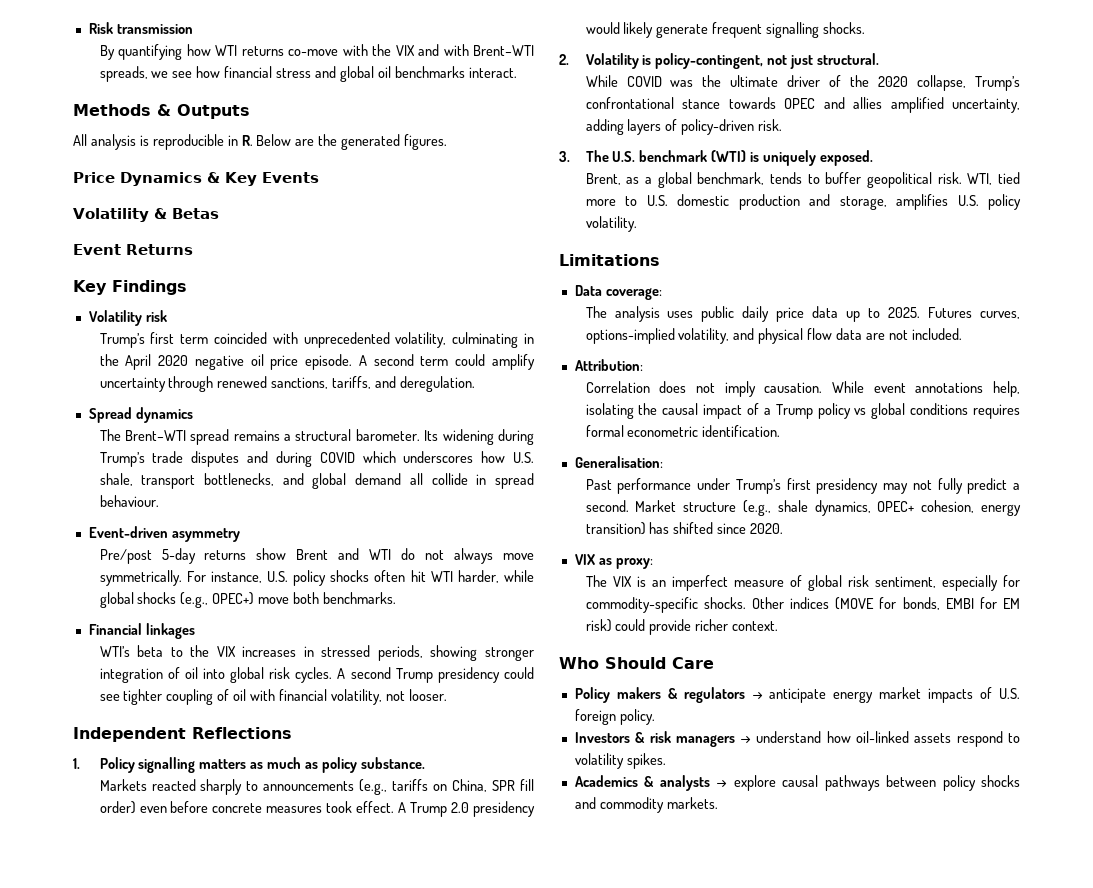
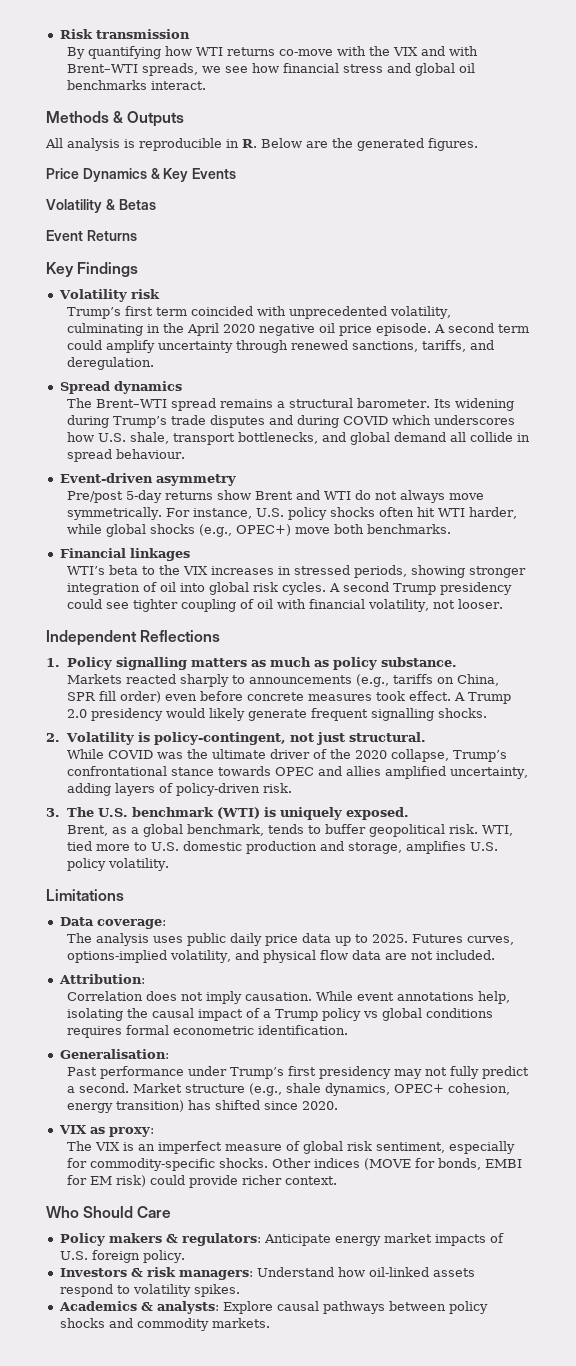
- Policy makers & regulators → anticipate energy market impacts of U.S. foreign policy.
+ Policy makers & regulators: Anticipate energy market impacts of U.S. foreign policy.
- Investors & risk managers → understand how oil-linked assets respond to volatility spikes.
+ Investors & risk managers: Understand how oil-linked assets respond to volatility spikes.
- Academics & analysts → explore causal pathways between policy shocks and commodity markets.
+ Academics & analysts: Explore causal pathways between policy shocks and commodity markets.

